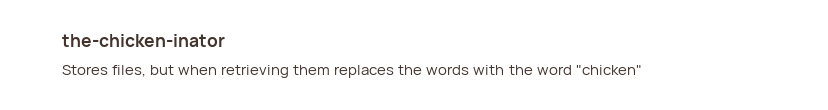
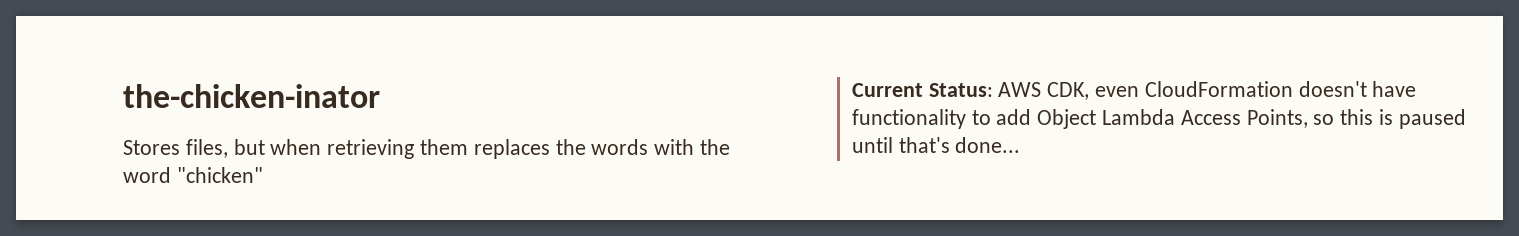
+ Current Status: AWS CDK, even CloudFormation doesn't have functionality to add Object Lambda Access Points, so this is paused until that's done...

